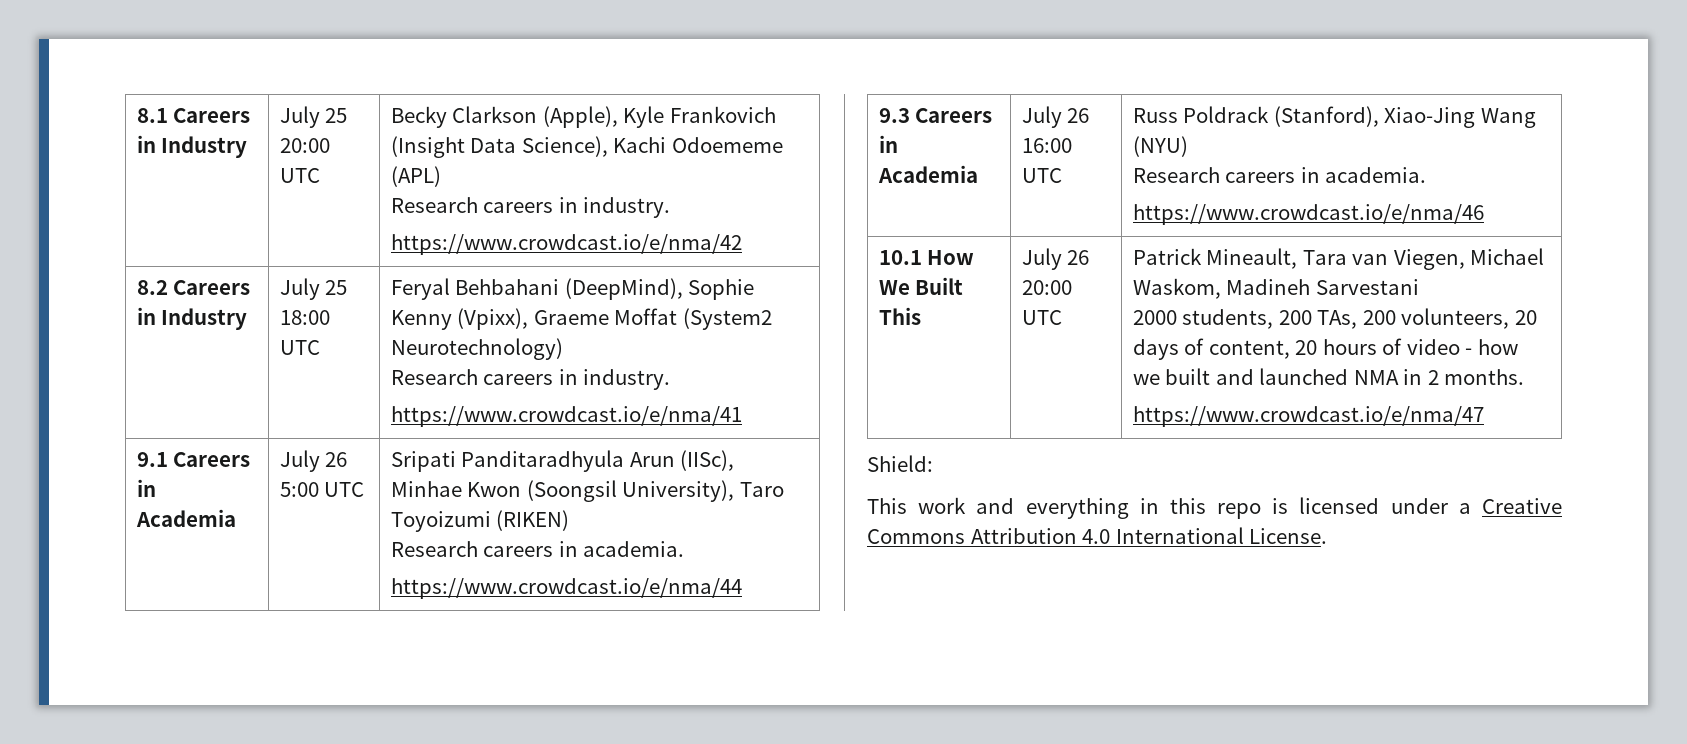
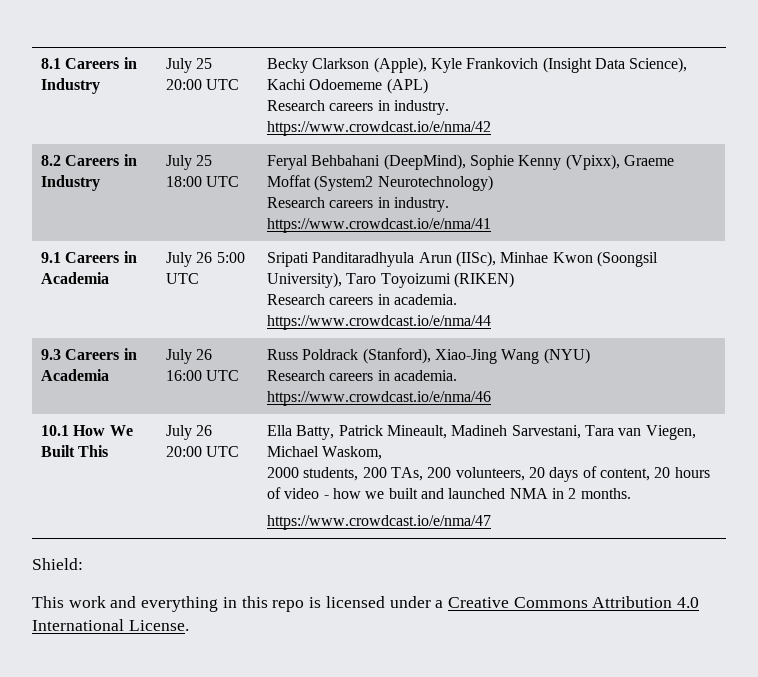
- Patrick Mineault, Tara van Viegen, Michael Waskom, Madineh Sarvestani
+ Ella Batty, Patrick Mineault, Madineh Sarvestani, Tara van Viegen, Michael Waskom,

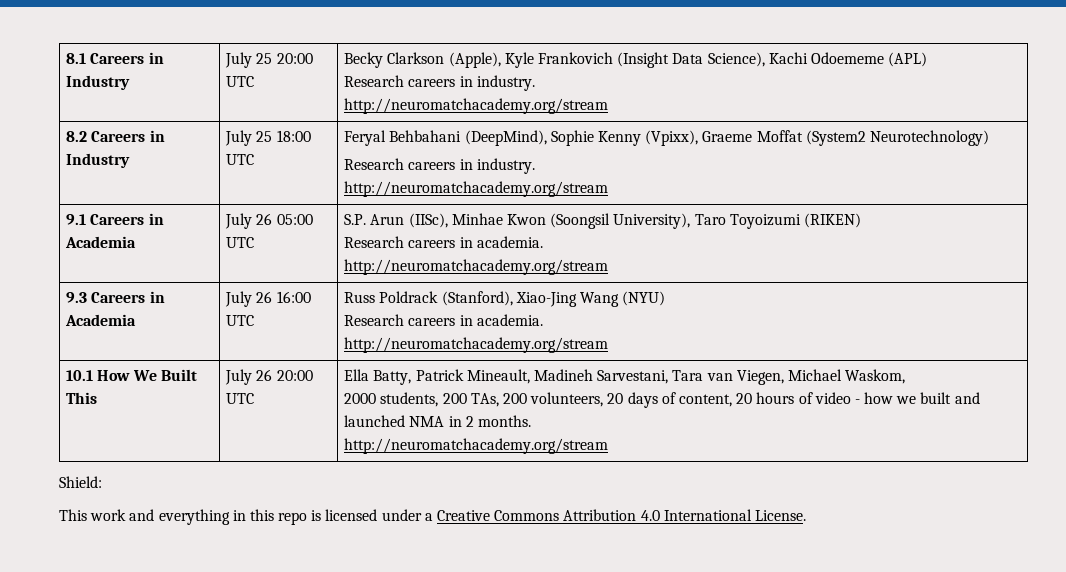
  8.1 Careers in Industry | July 25 20:00 UTC | Becky Clarkson (Apple), Kyle Frankovich (Insight Data Science), Kachi Odoememe (APL)
  Research careers in industry.
- https://www.crowdcast.io/e/nma/42
+ http://neuromatchacademy.org/stream
  8.2 Careers in Industry | July 25 18:00 UTC | Feryal Behbahani (DeepMind), Sophie Kenny (Vpixx), Graeme Moffat (System2 Neurotechnology)
  Research careers in industry.
- https://www.crowdcast.io/e/nma/41
+ http://neuromatchacademy.org/stream
- 9.1 Careers in Academia | July 26 5:00 UTC | Sripati Panditaradhyula Arun (IISc), Minhae Kwon (Soongsil University), Taro Toyoizumi (RIKEN)
+ 9.1 Careers in Academia | July 26 05:00 UTC | S.P. Arun (IISc), Minhae Kwon (Soongsil University), Taro Toyoizumi (RIKEN)
  Research careers in academia.
- https://www.crowdcast.io/e/nma/44
+ http://neuromatchacademy.org/stream
  9.3 Careers in Academia | July 26 16:00 UTC | Russ Poldrack (Stanford), Xiao-Jing Wang (NYU)
  Research careers in academia.
- https://www.crowdcast.io/e/nma/46
+ http://neuromatchacademy.org/stream
  2000 students, 200 TAs, 200 volunteers, 20 days of content, 20 hours of video - how we built and launched NMA in 2 months.
- https://www.crowdcast.io/e/nma/47
+ http://neuromatchacademy.org/stream

